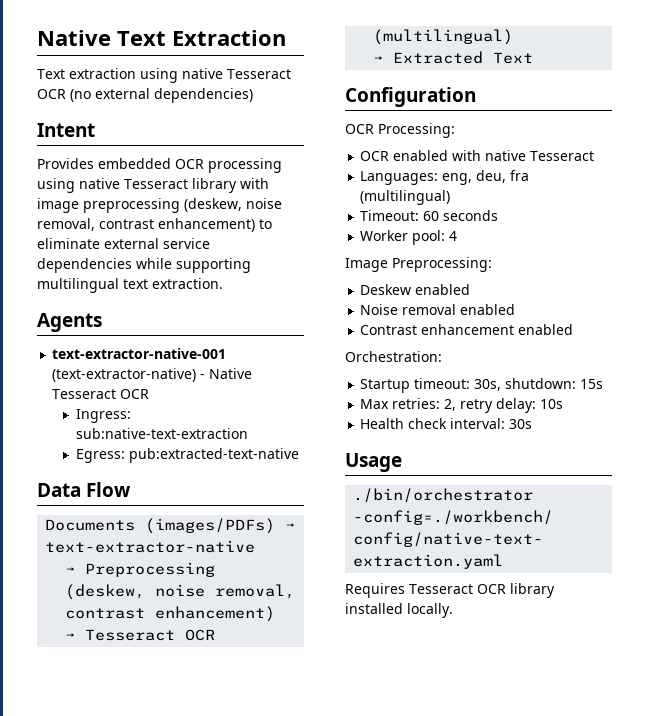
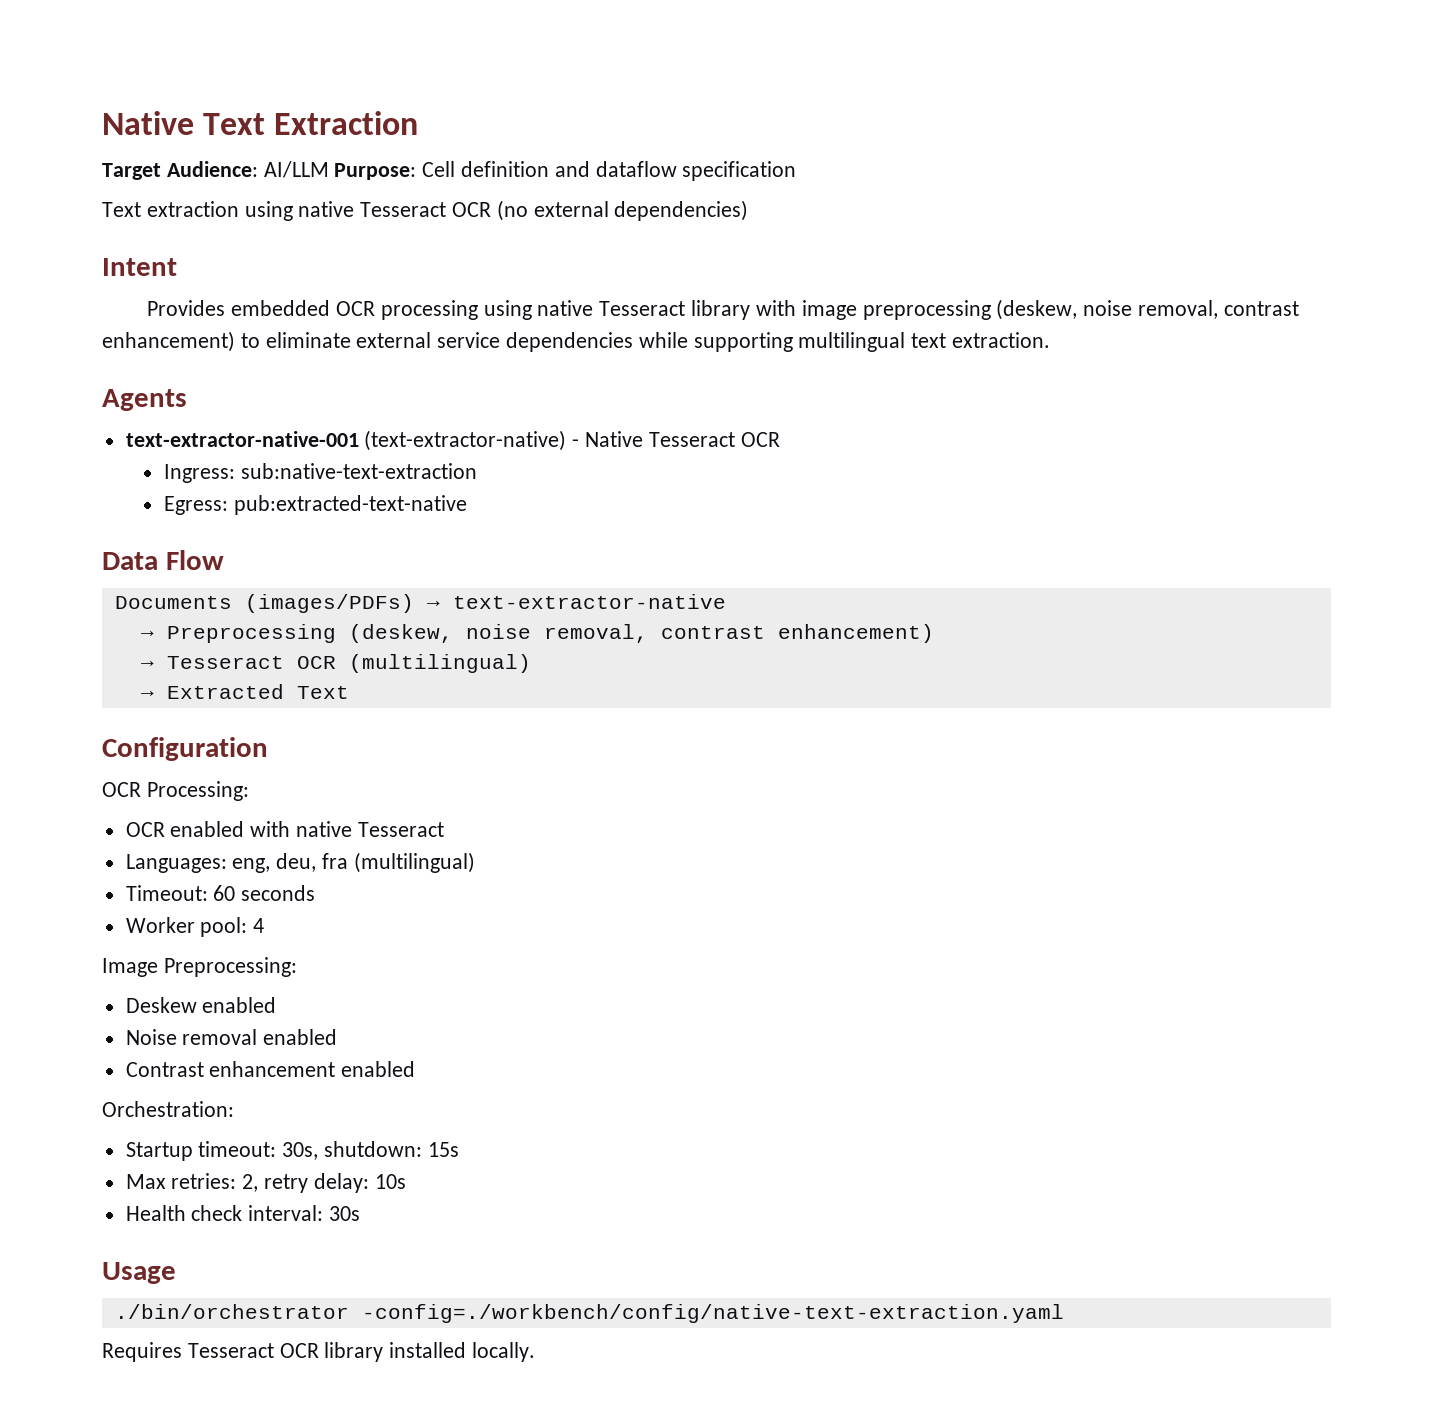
+ Target Audience: AI/LLM Purpose: Cell definition and dataflow specification

